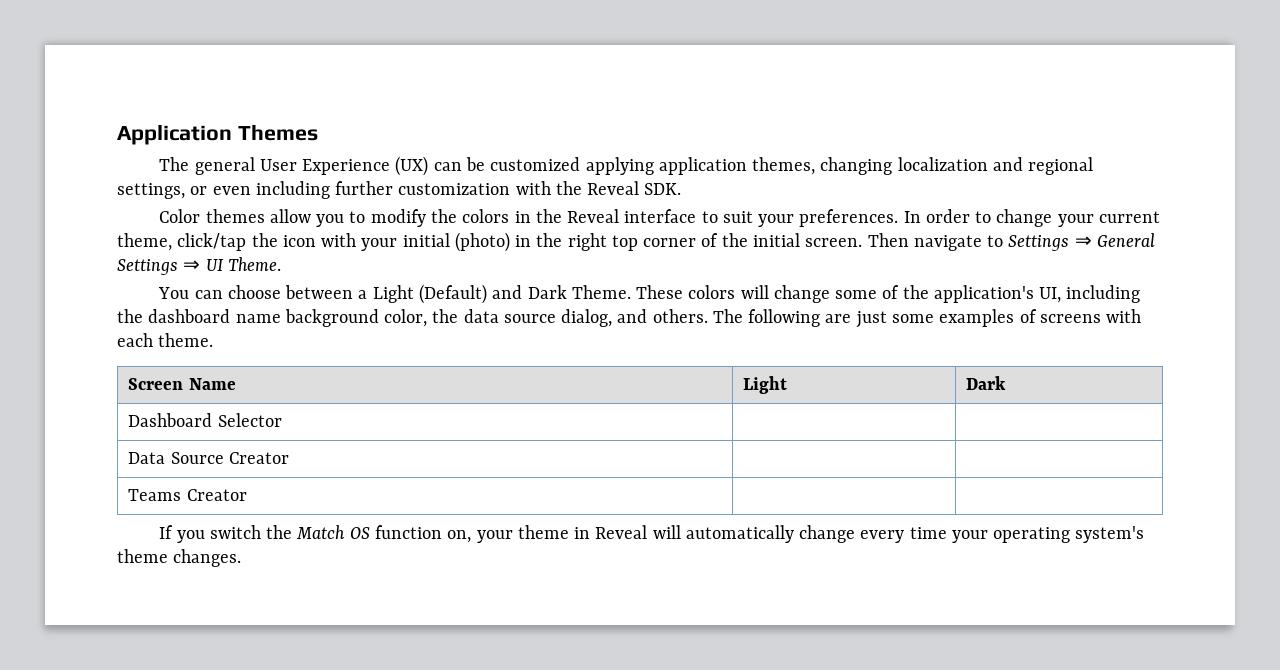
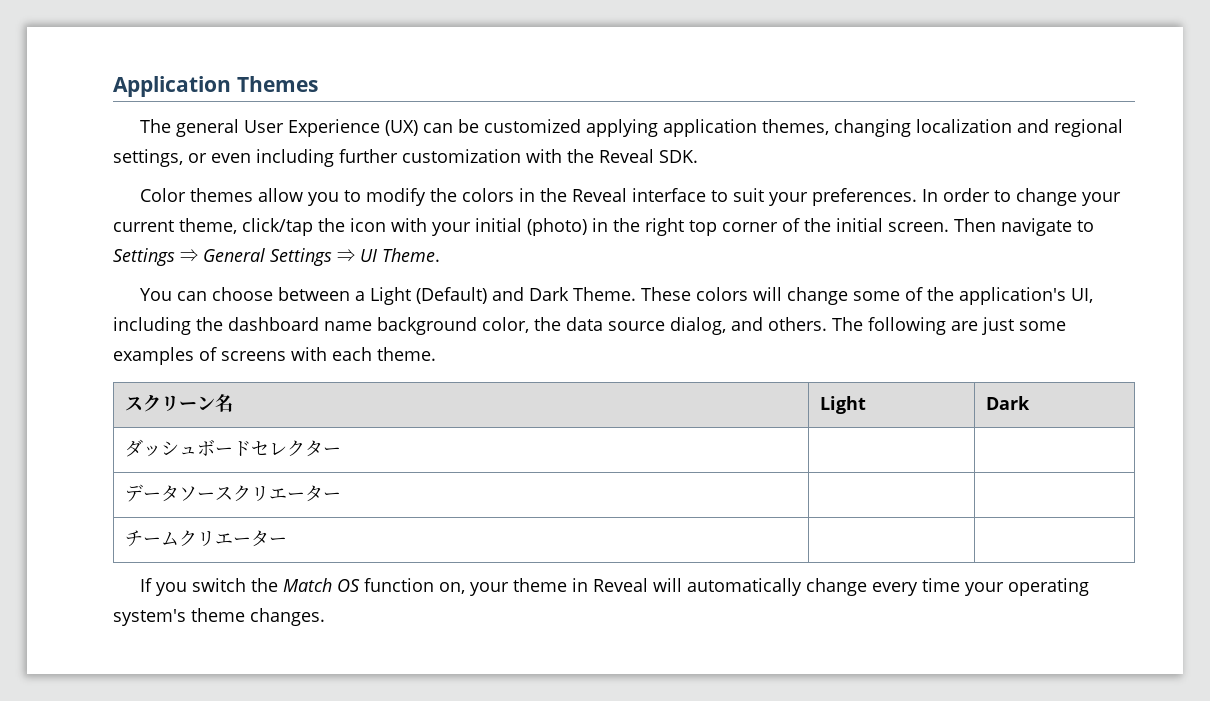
- Screen Name | Light | Dark
+ スクリーン名 | Light | Dark
- Dashboard Selector | |
- Data Source Creator | |
- Teams Creator | |
+ ダッシュボードセレクター | |
+ データソースクリエーター | |
+ チームクリエーター | |

